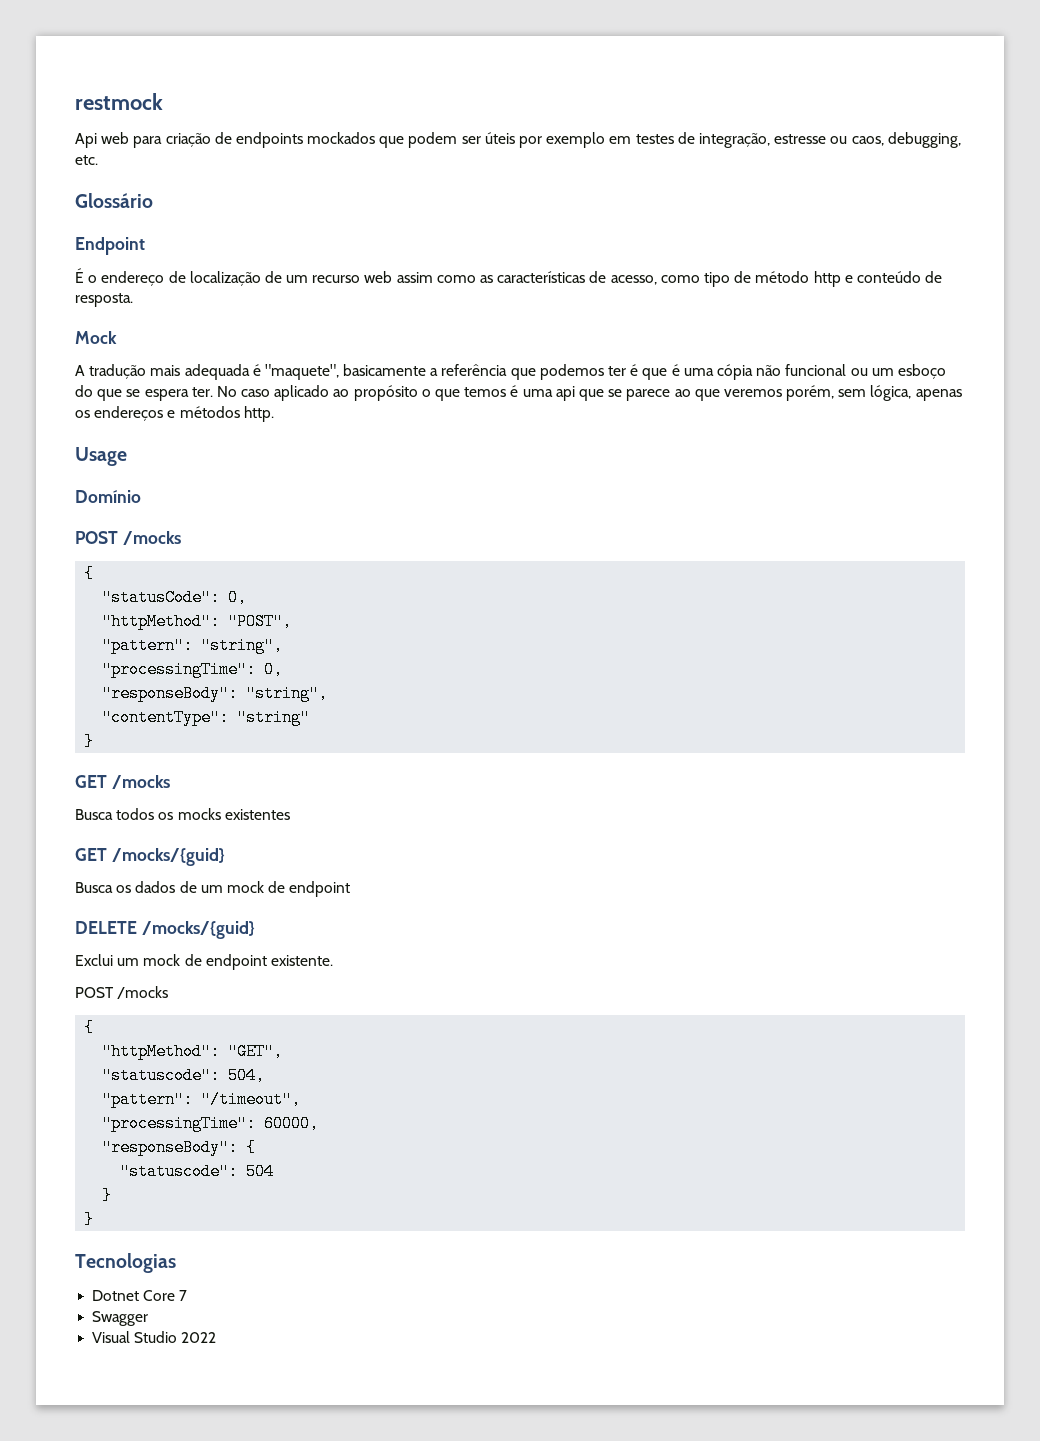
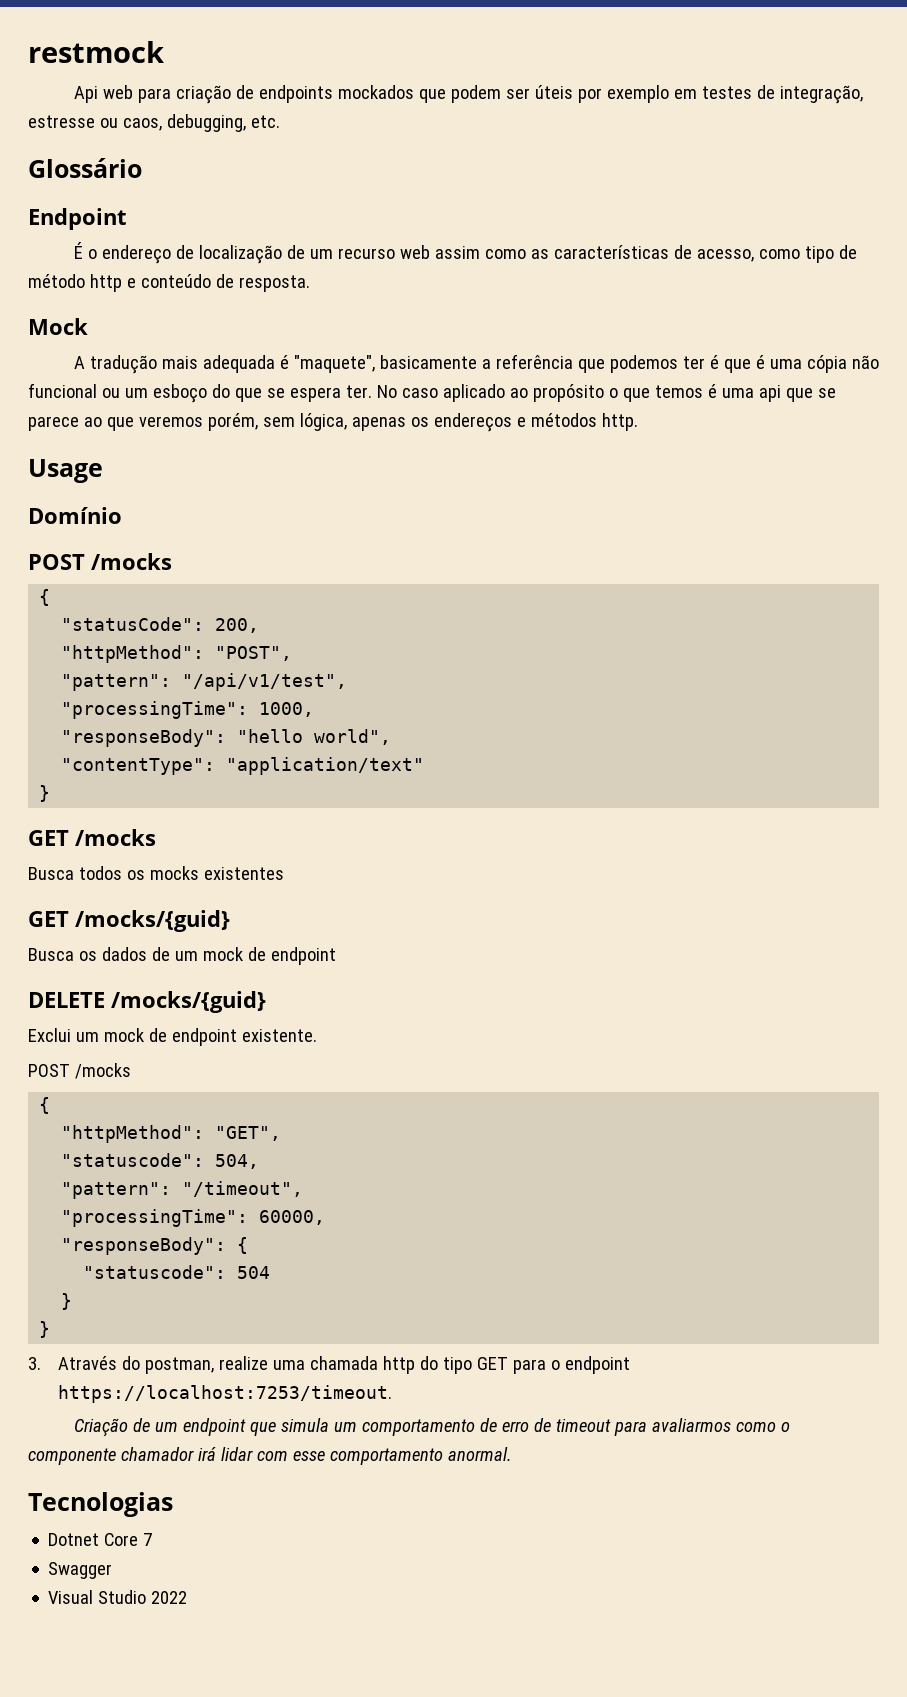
- "statusCode": 0,
+ "statusCode": 200,
- "pattern": "string",
- "processingTime": 0,
- "responseBody": "string",
+ "pattern": "/api/v1/test",
+ "processingTime": 1000,
+ "responseBody": "hello world",
- "contentType": "string"
+ "contentType": "application/text"
+ 3. Através do postman, realize uma chamada http do tipo GET para o endpoint https://localhost:7253/timeout.
+ Criação de um endpoint que simula um comportamento de erro de timeout para avaliarmos como o componente chamador irá lidar com esse comportamento anormal.

